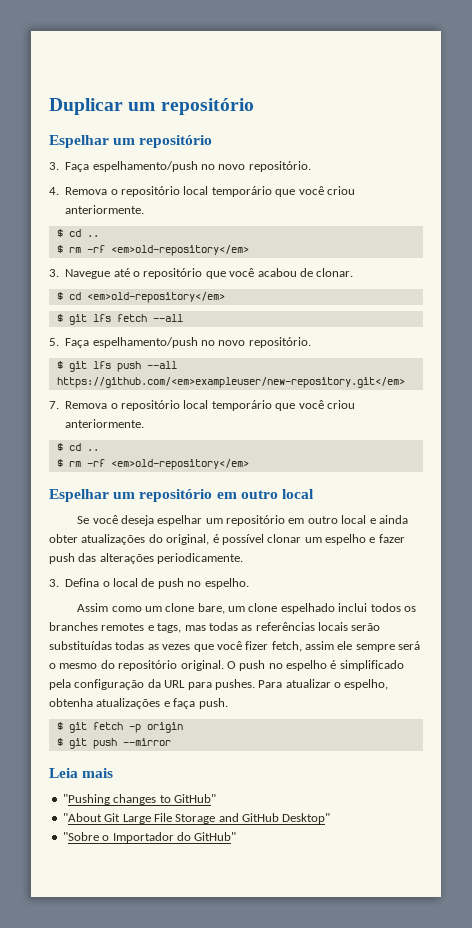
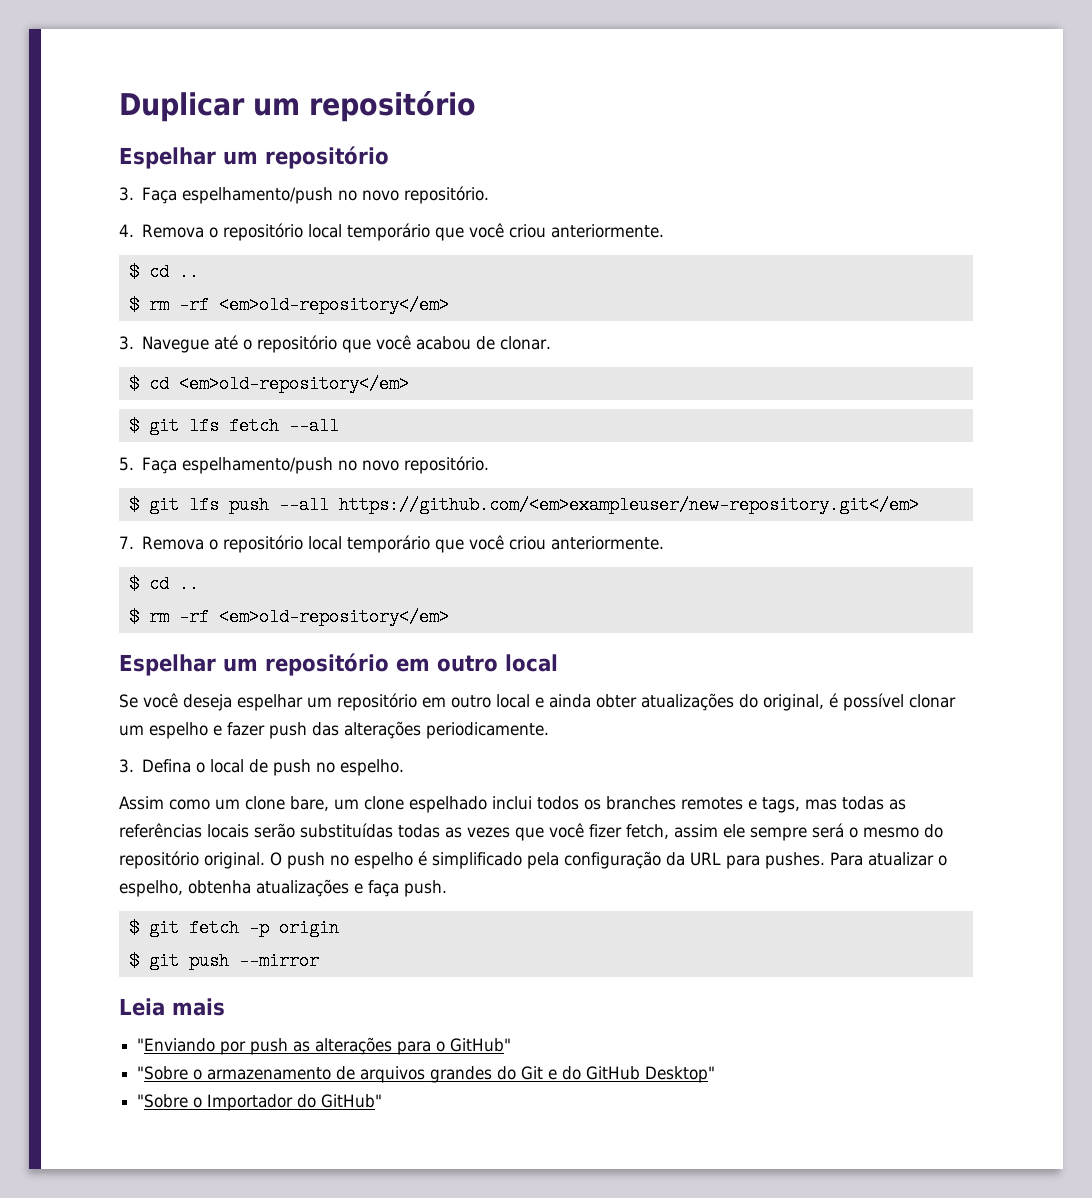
- "Pushing changes to GitHub"
- "About Git Large File Storage and GitHub Desktop"
+ "Enviando por push as alterações para o GitHub"
+ "Sobre o armazenamento de arquivos grandes do Git e do GitHub Desktop"

